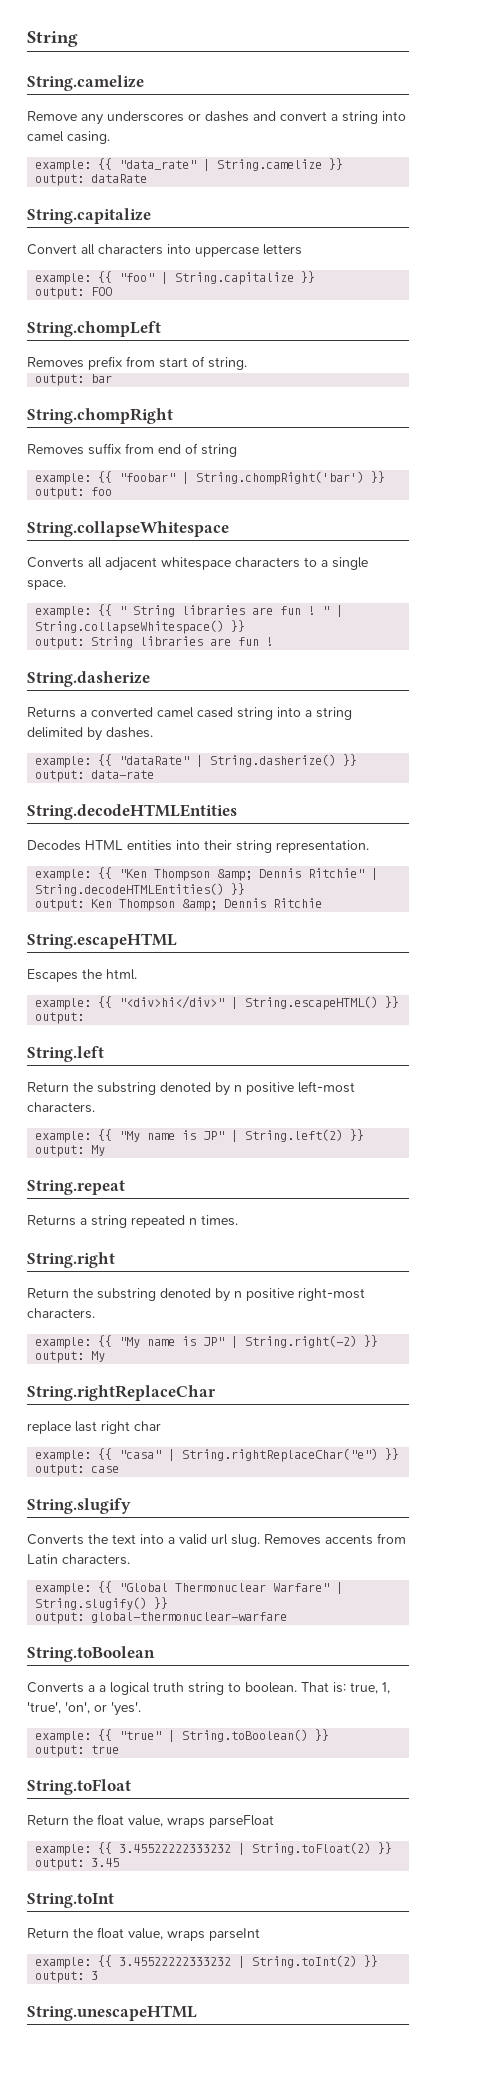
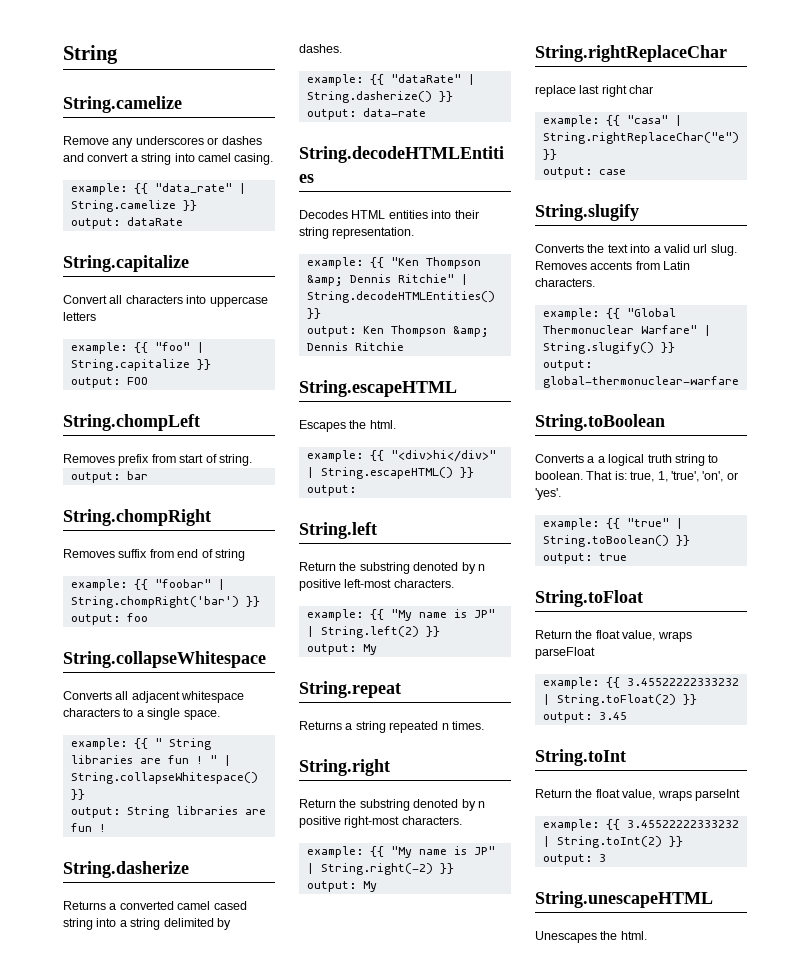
+ Unescapes the html.

